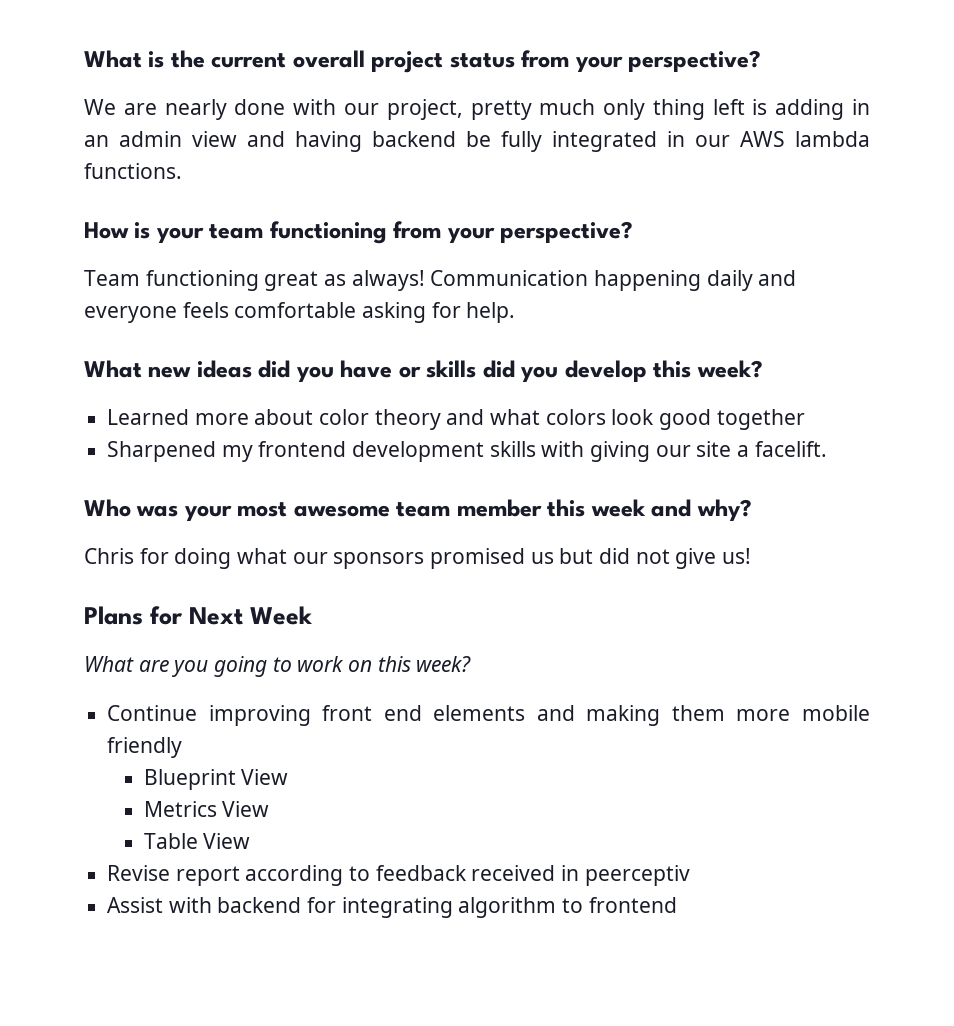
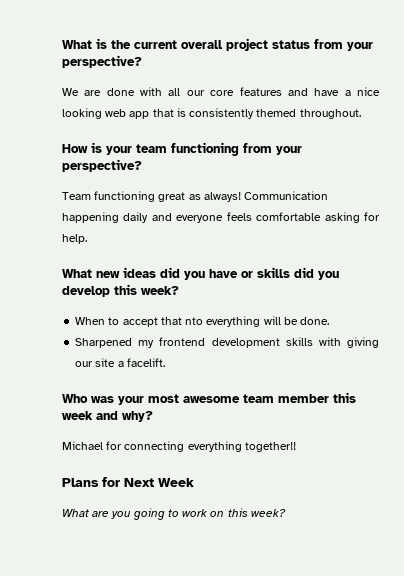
- We are nearly done with our project, pretty much only thing left is adding in an admin view and having backend be fully integrated in our AWS lambda functions.
+ We are done with all our core features and have a nice looking web app that is consistently themed throughout.
- Learned more about color theory and what colors look good together
+ When to accept that nto everything will be done.
- Chris for doing what our sponsors promised us but did not give us!
+ Michael for connecting everything together!!
- Continue improving front end elements and making them more mobile friendly
- Blueprint View
- Metrics View
- Table View
- Revise report according to feedback received in peerceptiv
- Assist with backend for integrating algorithm to frontend

